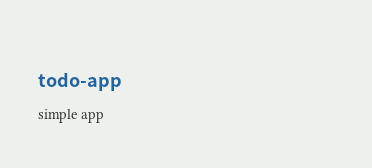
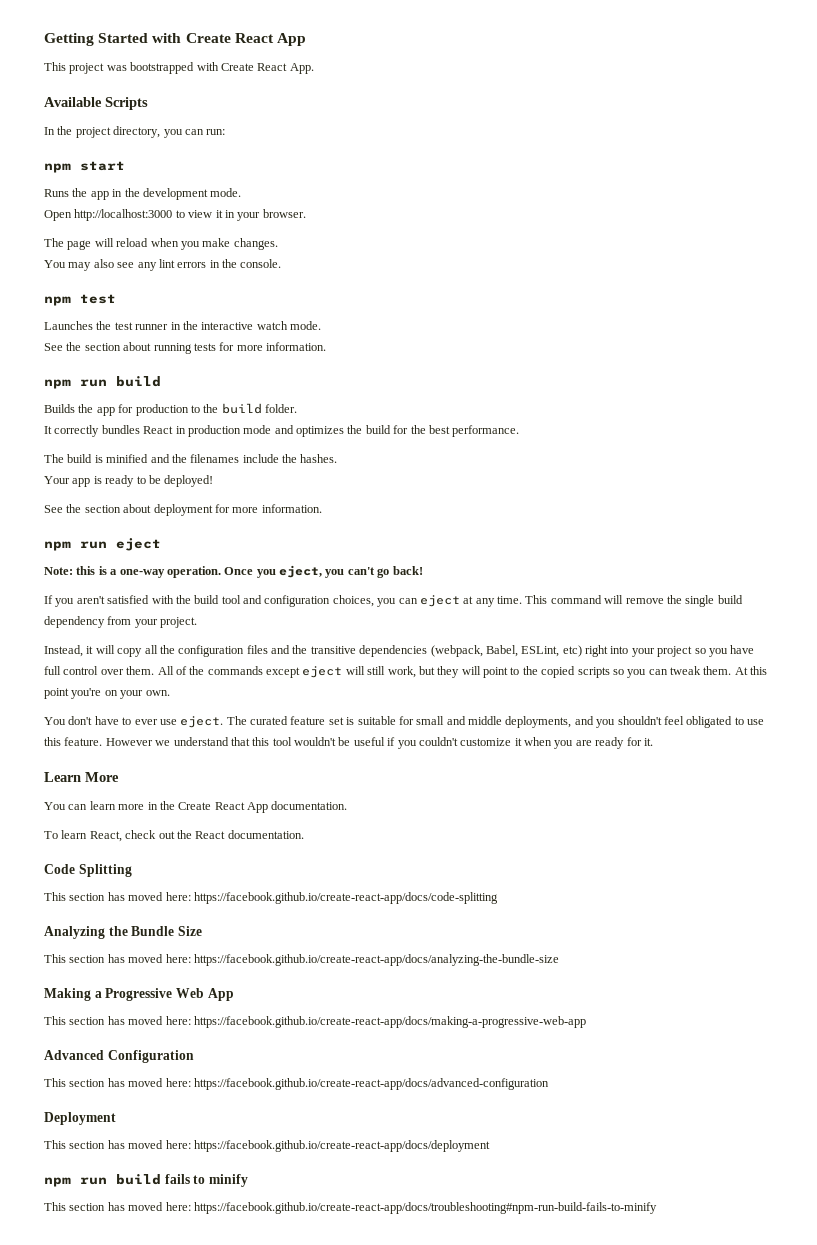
- todo-app
- simple app
+ Getting Started with Create React App
+ This project was bootstrapped with Create React App.
+ Available Scripts
+ In the project directory, you can run:
+ npm start
+ Runs the app in the development mode.
+ Open http://localhost:3000 to view it in your browser.
+ The page will reload when you make changes.
+ You may also see any lint errors in the console.
+ npm test
+ Launches the test runner in the interactive watch mode.
+ See the section about running tests for more information.
+ npm run build
+ Builds the app for production to the build folder.
+ It correctly bundles React in production mode and optimizes the build for the best performance.
+ The build is minified and the filenames include the hashes.
+ Your app is ready to be deployed!
+ See the section about deployment for more information.
+ npm run eject
+ Note: this is a one-way operation. Once you eject, you can't go back!
+ If you aren't satisfied with the build tool and configuration choices, you can eject at any time. This command will remove the single build dependency from your project.
+ Instead, it will copy all the configuration files and the transitive dependencies (webpack, Babel, ESLint, etc) right into your project so you have full control over them. All of the commands except eject will still work, but they will point to the copied scripts so you can tweak them. At this point you're on your own.
+ You don't have to ever use eject. The curated feature set is suitable for small and middle deployments, and you shouldn't feel obligated to use this feature. However we understand that this tool wouldn't be useful if you couldn't customize it when you are ready for it.
+ Learn More
+ You can learn more in the Create React App documentation.
+ To learn React, check out the React documentation.
+ Code Splitting
+ This section has moved here: https://facebook.github.io/create-react-app/docs/code-splitting
+ Analyzing the Bundle Size
+ This section has moved here: https://facebook.github.io/create-react-app/docs/analyzing-the-bundle-size
+ Making a Progressive Web App
+ This section has moved here: https://facebook.github.io/create-react-app/docs/making-a-progressive-web-app
+ Advanced Configuration
+ This section has moved here: https://facebook.github.io/create-react-app/docs/advanced-configuration
+ Deployment
+ This section has moved here: https://facebook.github.io/create-react-app/docs/deployment
+ npm run build fails to minify
+ This section has moved here: https://facebook.github.io/create-react-app/docs/troubleshooting#npm-run-build-fails-to-minify

